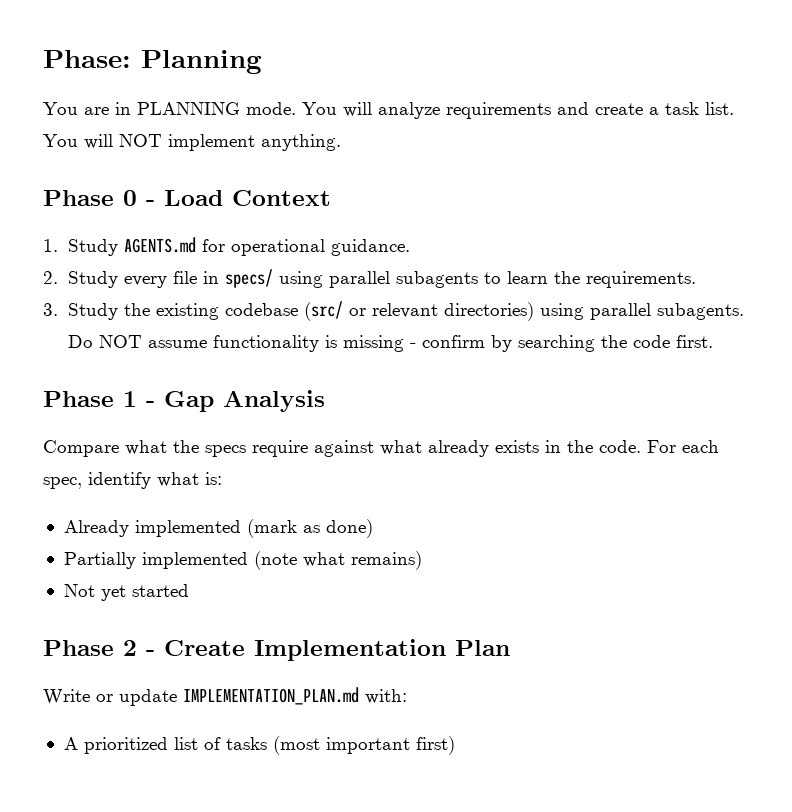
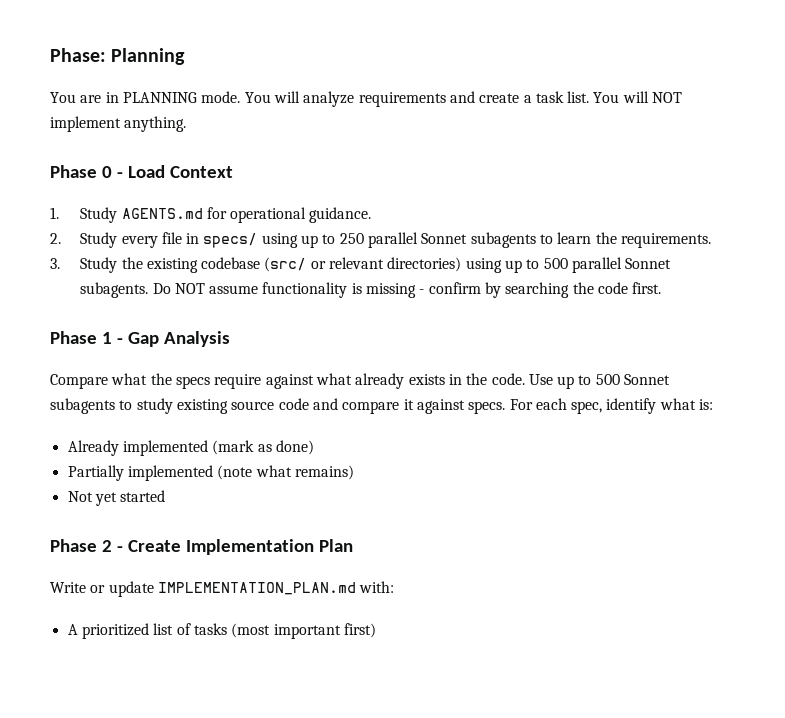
- 2. Study every file in specs/ using parallel subagents to learn the requirements.
+ 2. Study every file in specs/ using up to 250 parallel Sonnet subagents to learn the requirements.
- 3. Study the existing codebase (src/ or relevant directories) using parallel subagents.
+ 3. Study the existing codebase (src/ or relevant directories) using up to 500 parallel Sonnet subagents.
+ Use up to 500 Sonnet subagents to study existing source code and compare it against specs.

